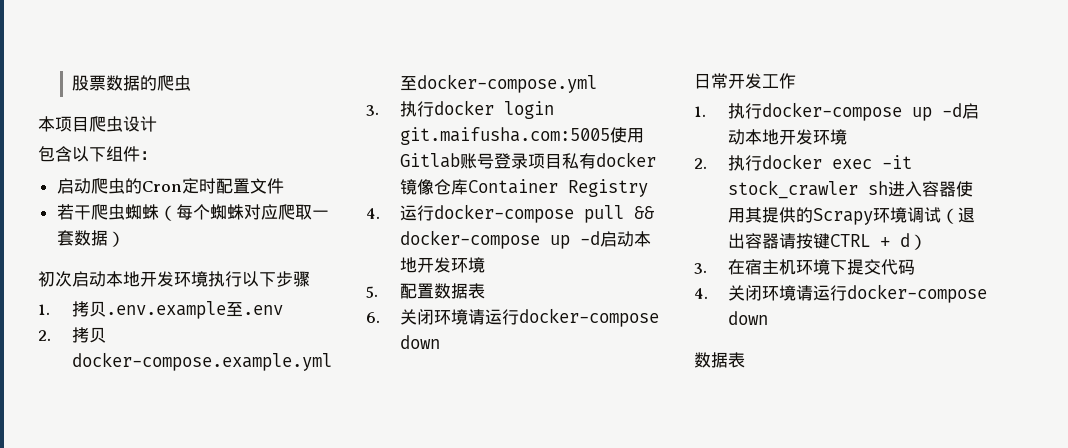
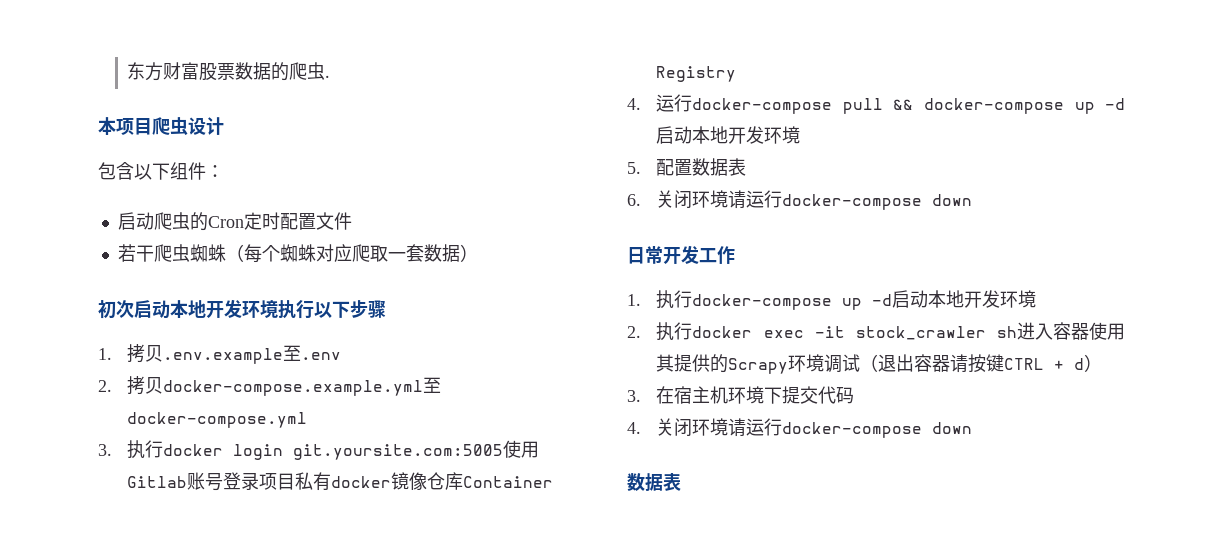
- 股票数据的爬虫
+ 东方财富股票数据的爬虫.
- 3.执行docker login git.maifusha.com:5005使用Gitlab账号登录项目私有docker镜像仓库Container Registry
+ 3.执行docker login git.yoursite.com:5005使用Gitlab账号登录项目私有docker镜像仓库Container Registry

